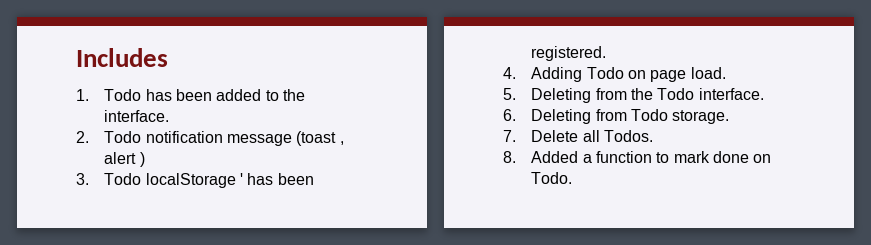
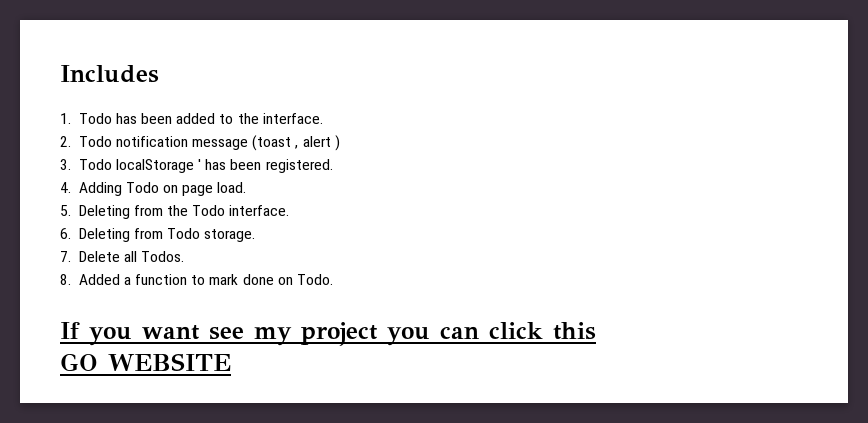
+ If you want see my project you can click this
+ GO WEBSITE

